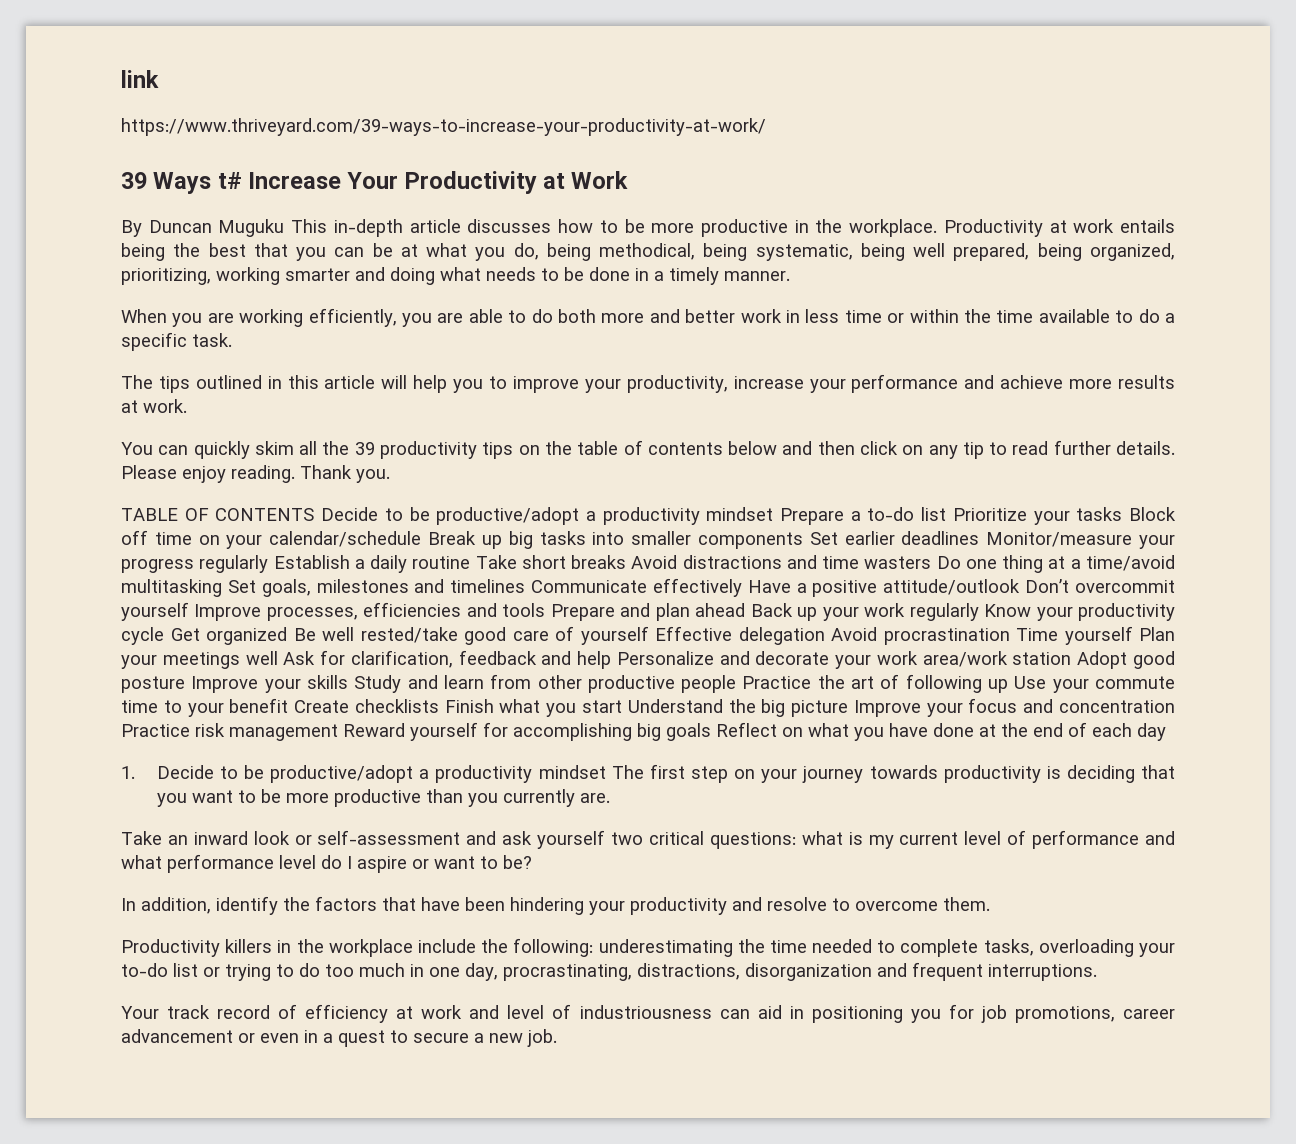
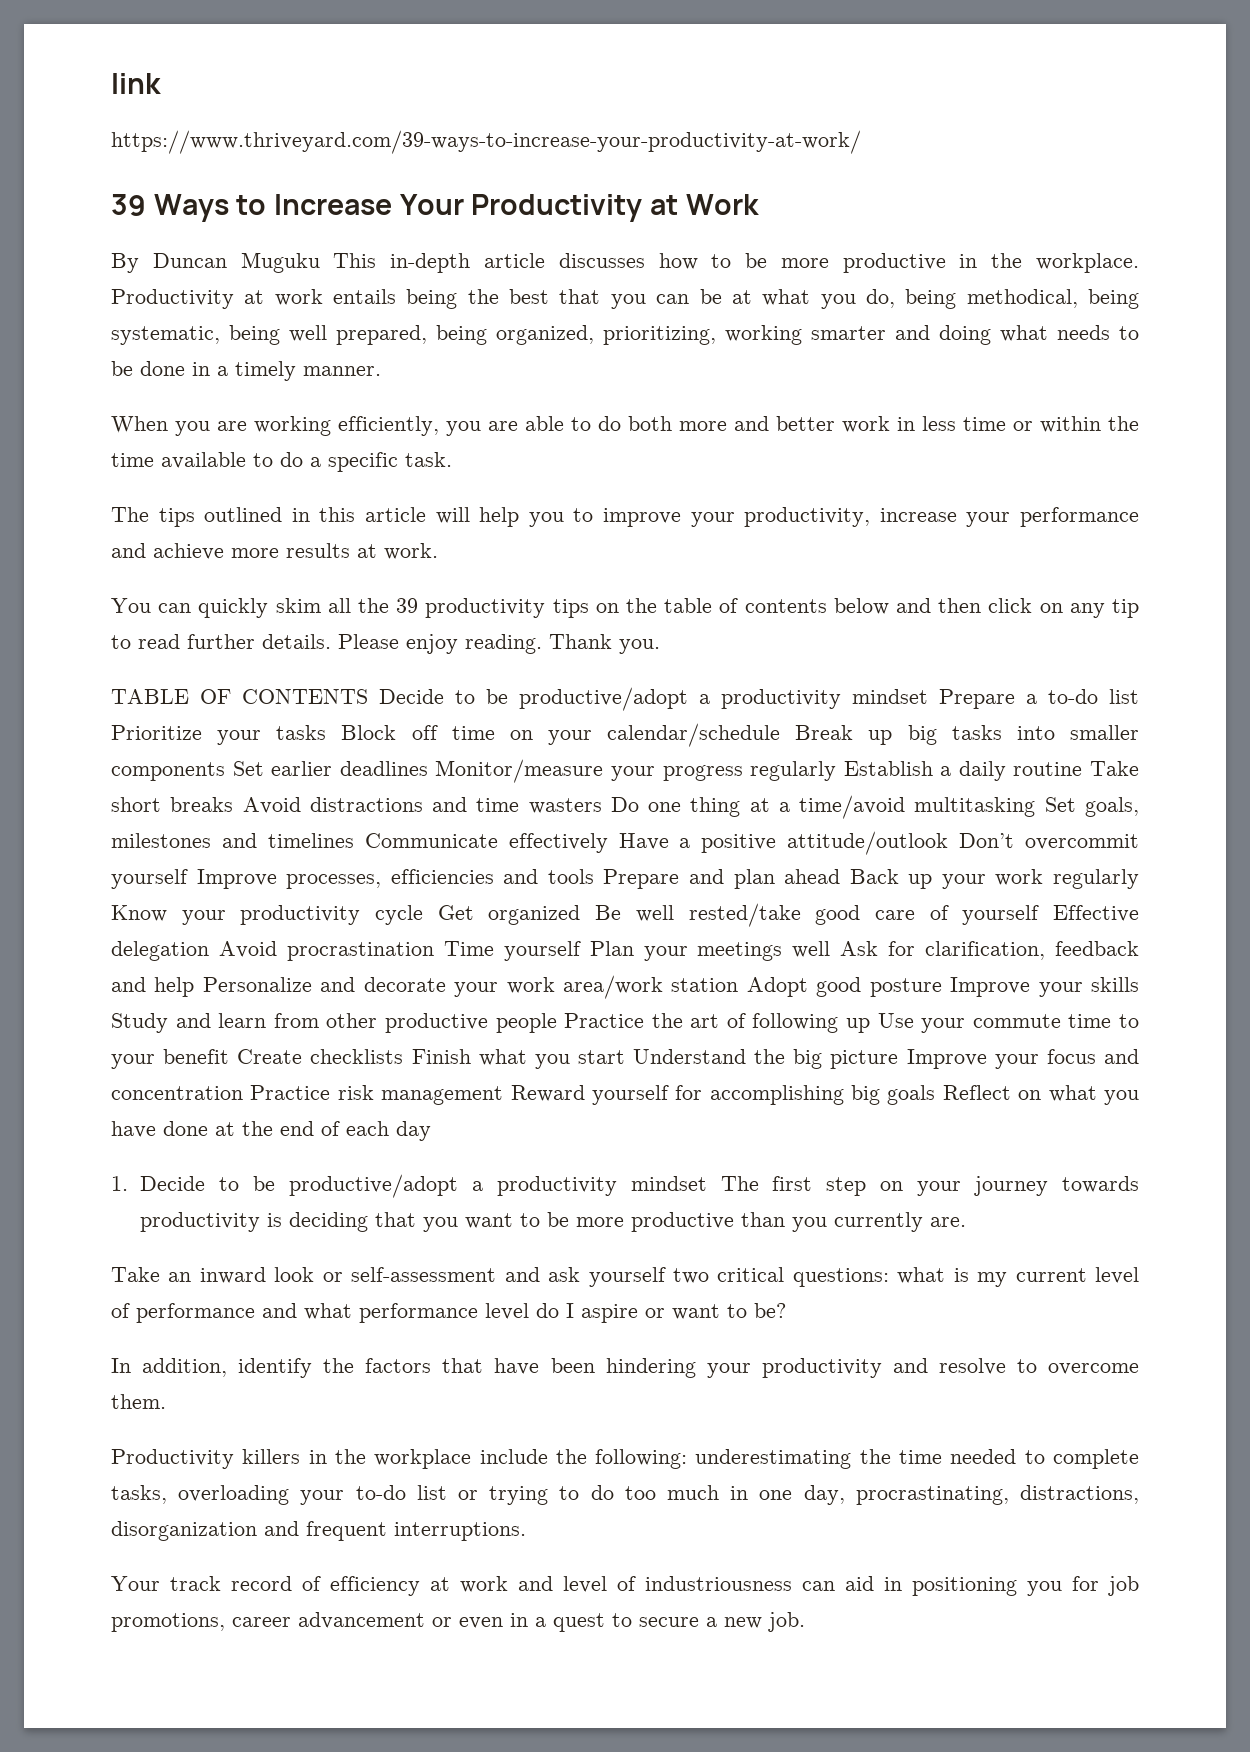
- 39 Ways t# Increase Your Productivity at Work
+ 39 Ways to Increase Your Productivity at Work

